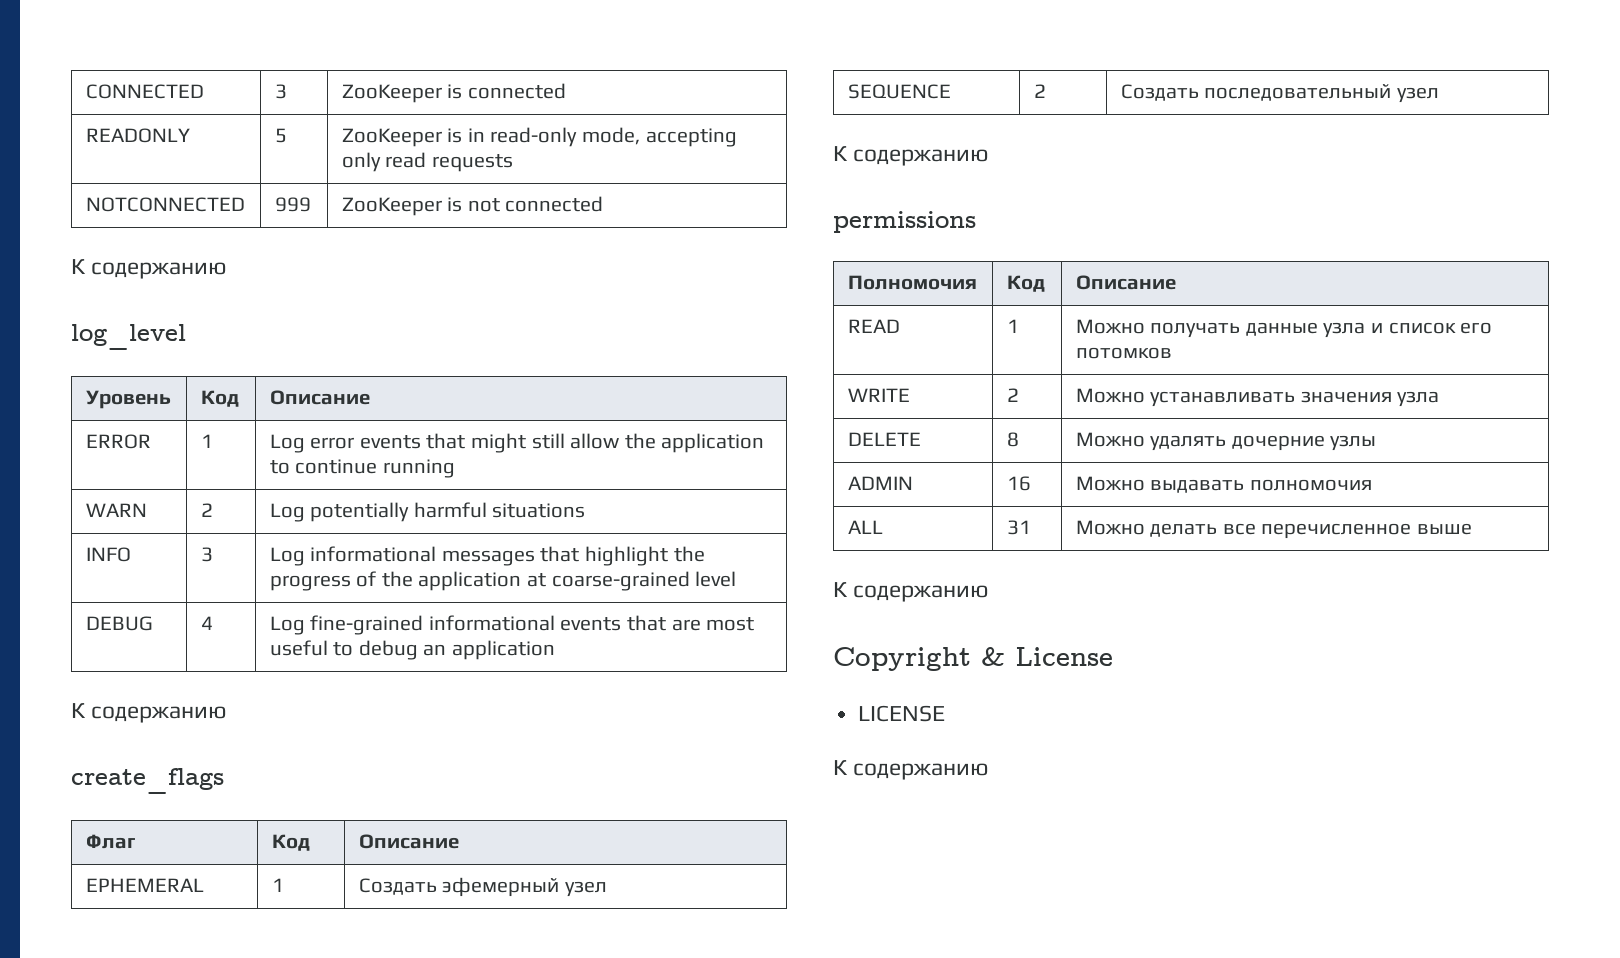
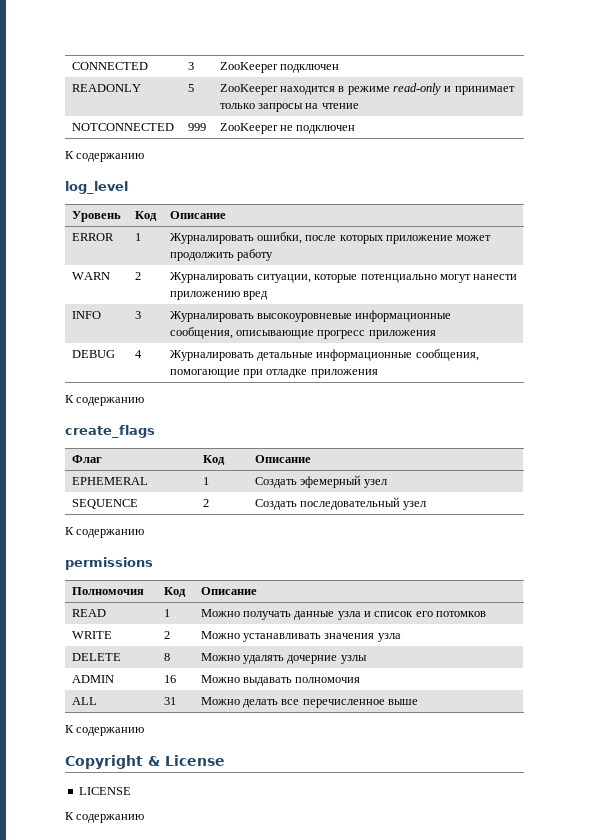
- CONNECTED | 3 | ZooKeeper is connected
+ CONNECTED | 3 | ZooKeeper подключен
- READONLY | 5 | ZooKeeper is in read-only mode, accepting only read requests
+ READONLY | 5 | ZooKeeper находится в режиме read-only и принимает только запросы на чтение
- NOTCONNECTED | 999 | ZooKeeper is not connected
+ NOTCONNECTED | 999 | ZooKeeper не подключен
- ERROR | 1 | Log error events that might still allow the application to continue running
- WARN | 2 | Log potentially harmful situations
- INFO | 3 | Log informational messages that highlight the progress of the application at coarse-grained level
- DEBUG | 4 | Log fine-grained informational events that are most useful to debug an application
+ ERROR | 1 | Журналировать ошибки, после которых приложение может продолжить работу
+ WARN | 2 | Журналировать ситуации, которые потенциально могут нанести приложению вред
+ INFO | 3 | Журналировать высокоуровневые информационные сообщения, описывающие прогресс приложения
+ DEBUG | 4 | Журналировать детальные информационные сообщения, помогающие при отладке приложения

